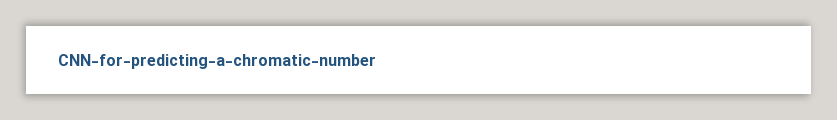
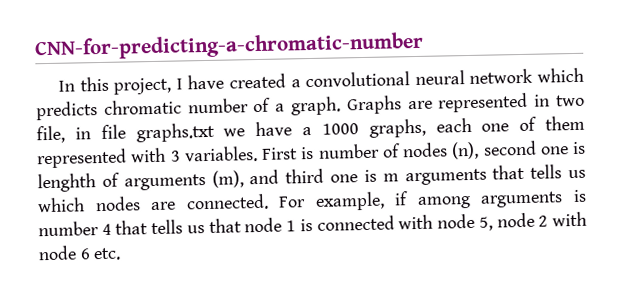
+ In this project, I have created a convolutional neural network which predicts chromatic number of a graph. Graphs are represented in two file, in file graphs.txt we have a 1000 graphs, each one of them represented with 3 variables. First is number of nodes (n), second one is lenghth of arguments (m), and third one is m arguments that tells us which nodes are connected. For example, if among arguments is number 4 that tells us that node 1 is connected with node 5, node 2 with node 6 etc.

